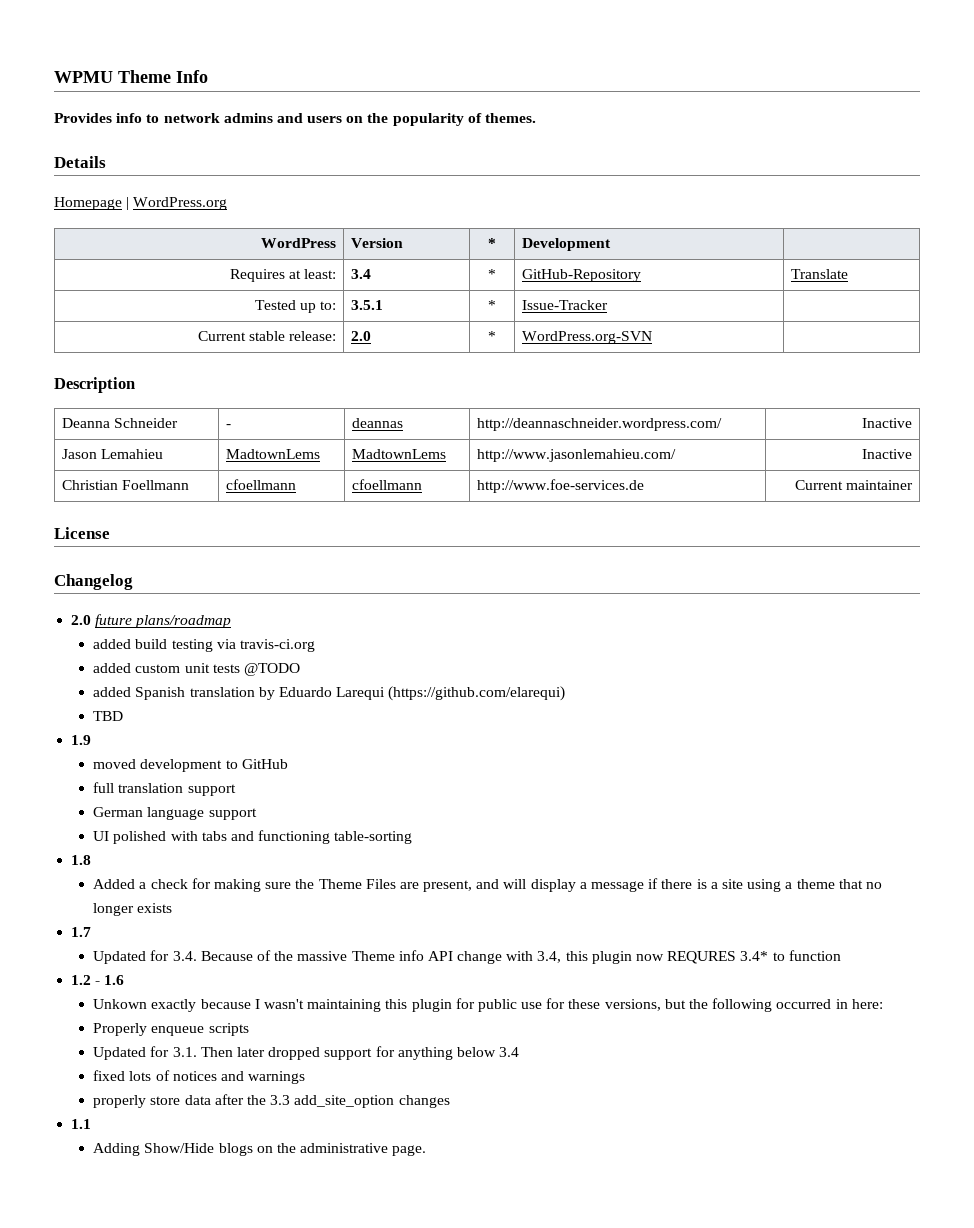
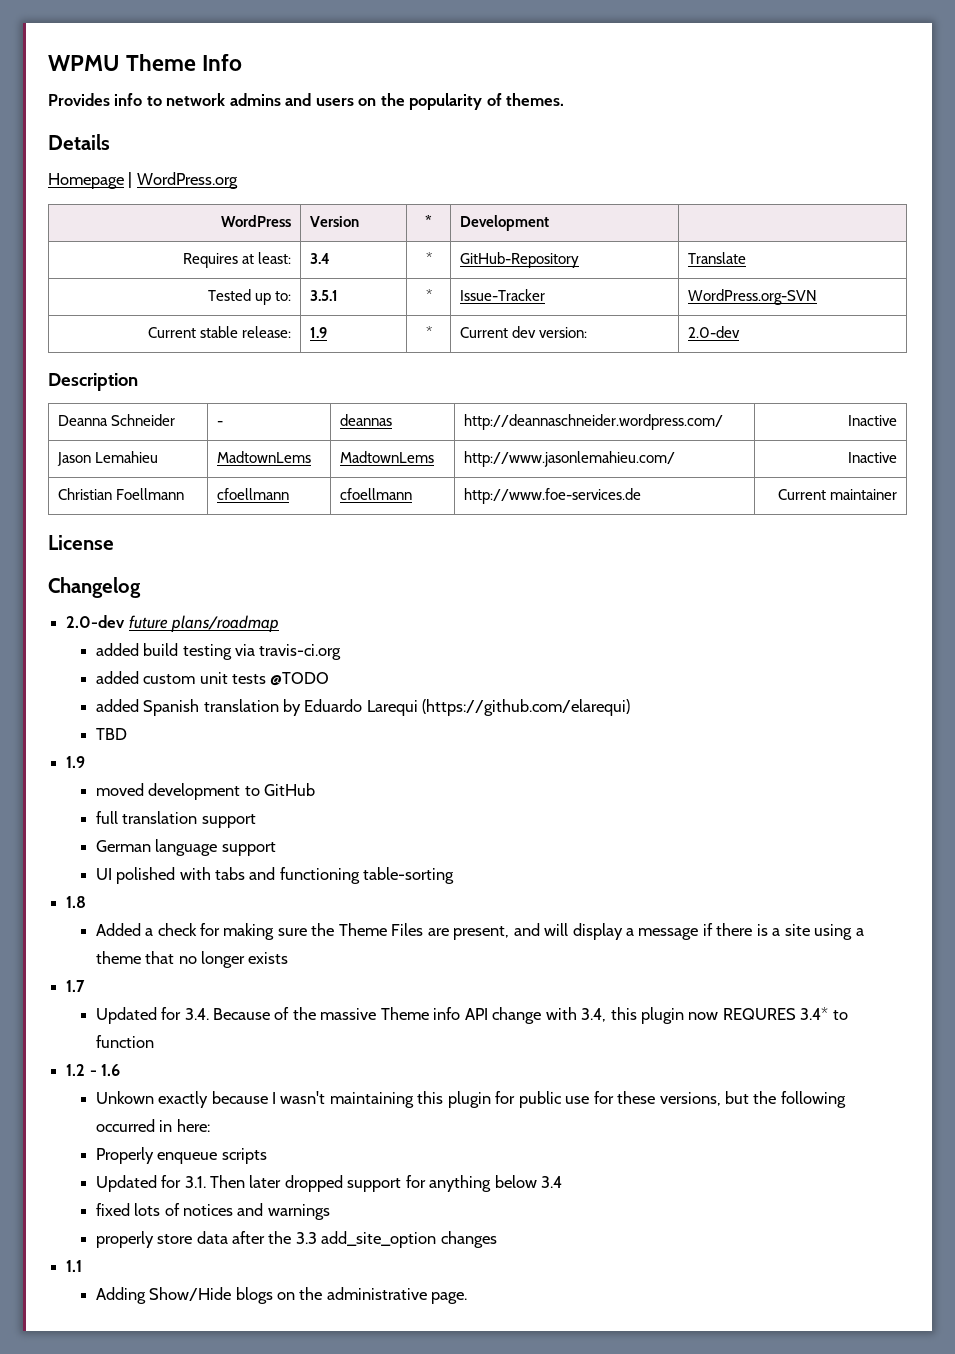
- Tested up to: | 3.5.1 | * | Issue-Tracker |
+ Tested up to: | 3.5.1 | * | Issue-Tracker | WordPress.org-SVN
- Current stable release: | 2.0 | * | WordPress.org-SVN |
+ Current stable release: | 1.9 | * | Current dev version: | 2.0-dev
- 2.0 future plans/roadmap
+ 2.0-dev future plans/roadmap

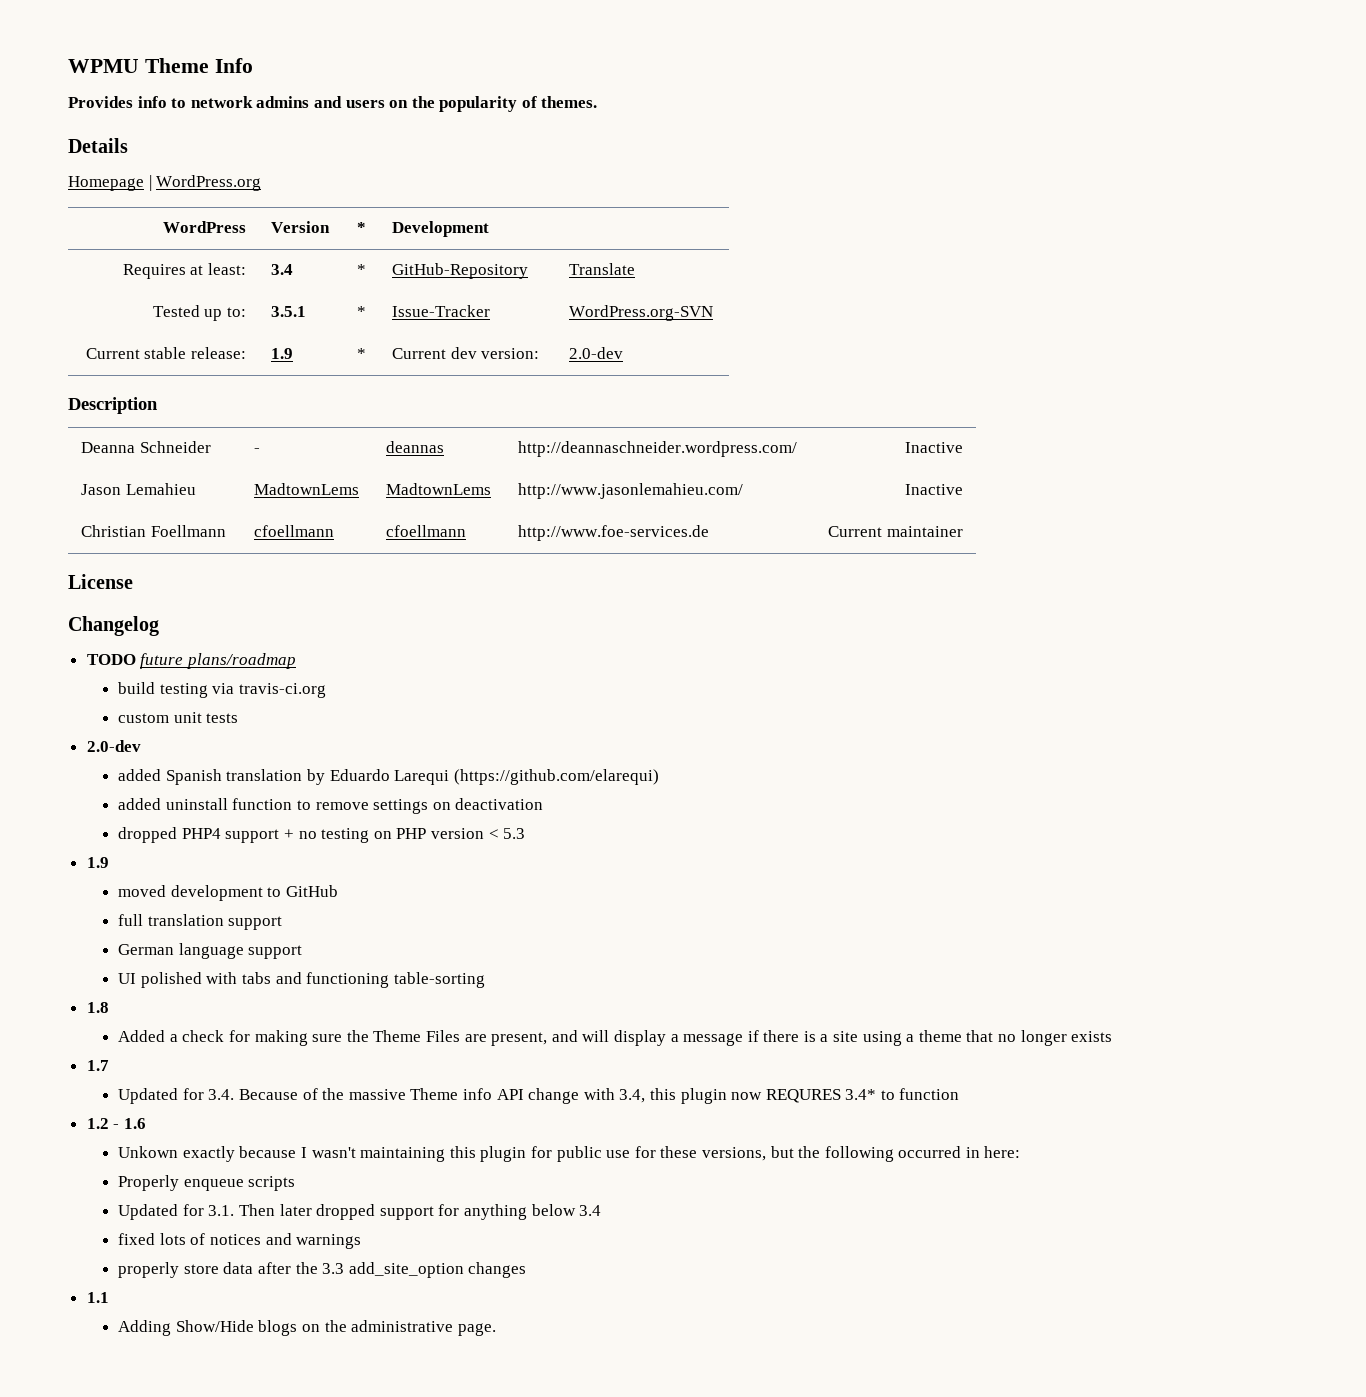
- 2.0-dev future plans/roadmap
+ TODO future plans/roadmap
- added build testing via travis-ci.org
+ build testing via travis-ci.org
- added custom unit tests @TODO
+ custom unit tests
+ 2.0-dev
- TBD
+ added uninstall function to remove settings on deactivation
+ dropped PHP4 support + no testing on PHP version < 5.3

